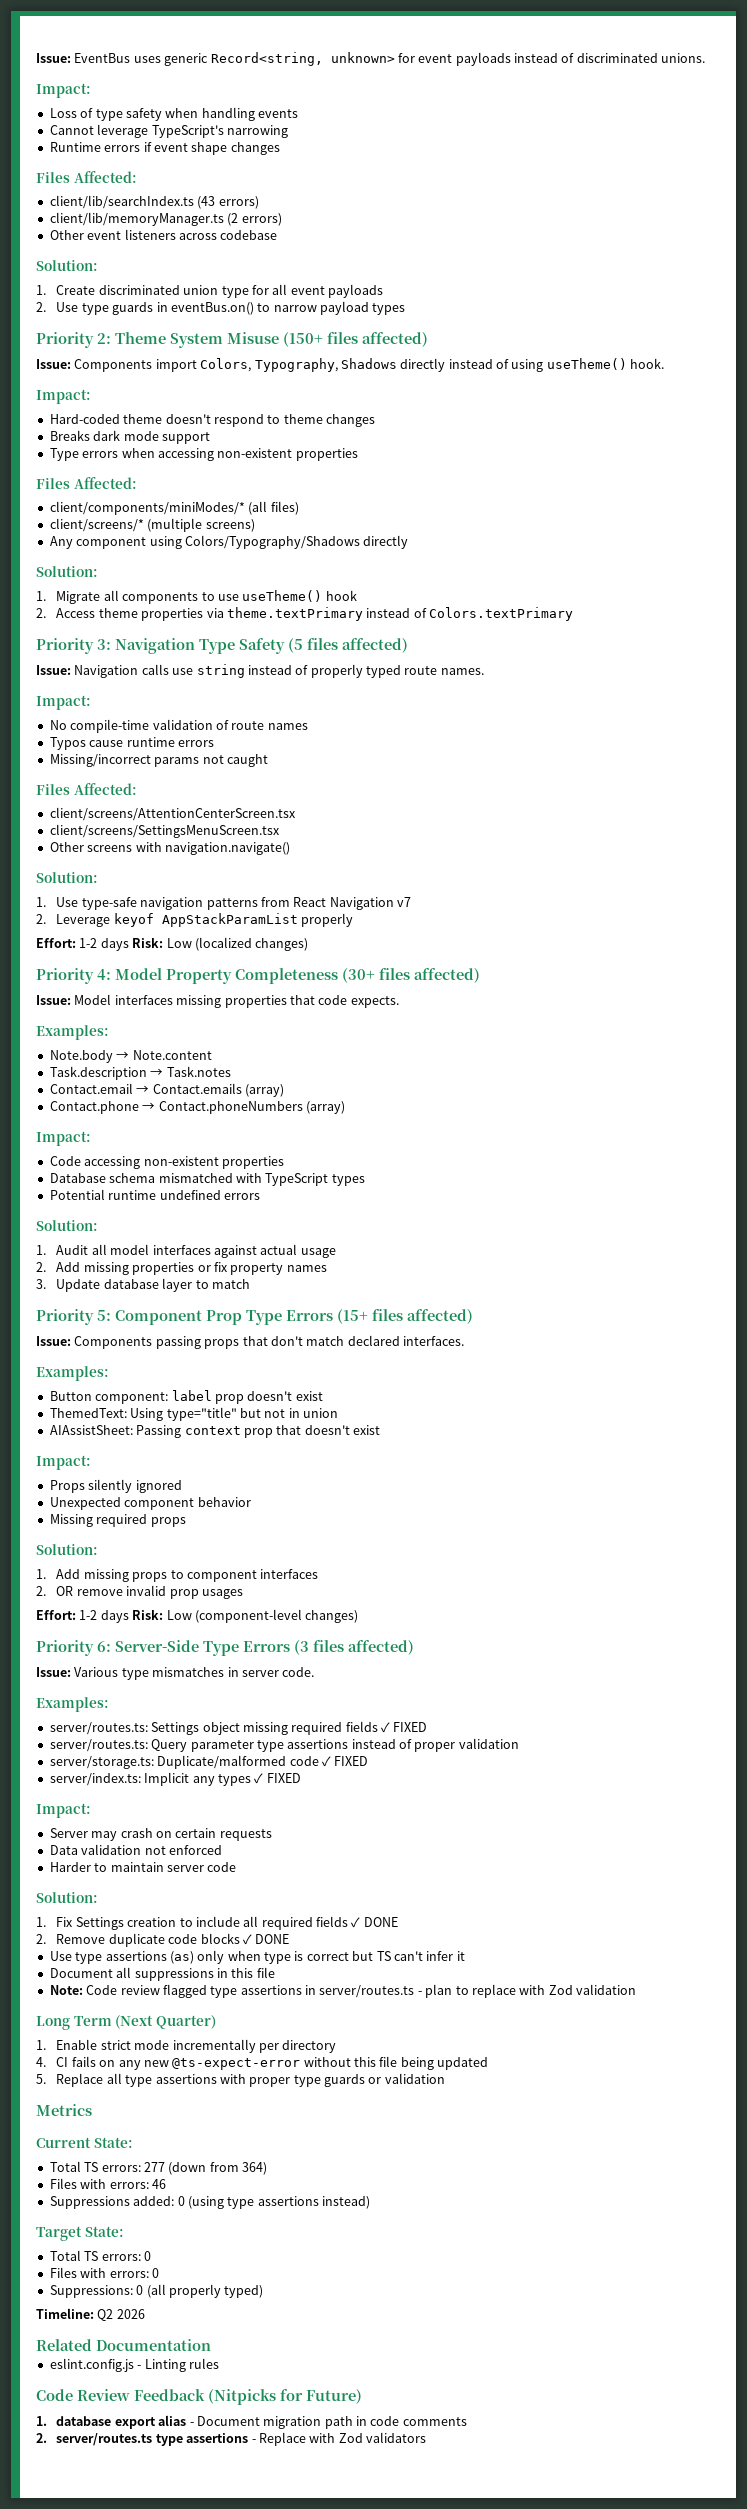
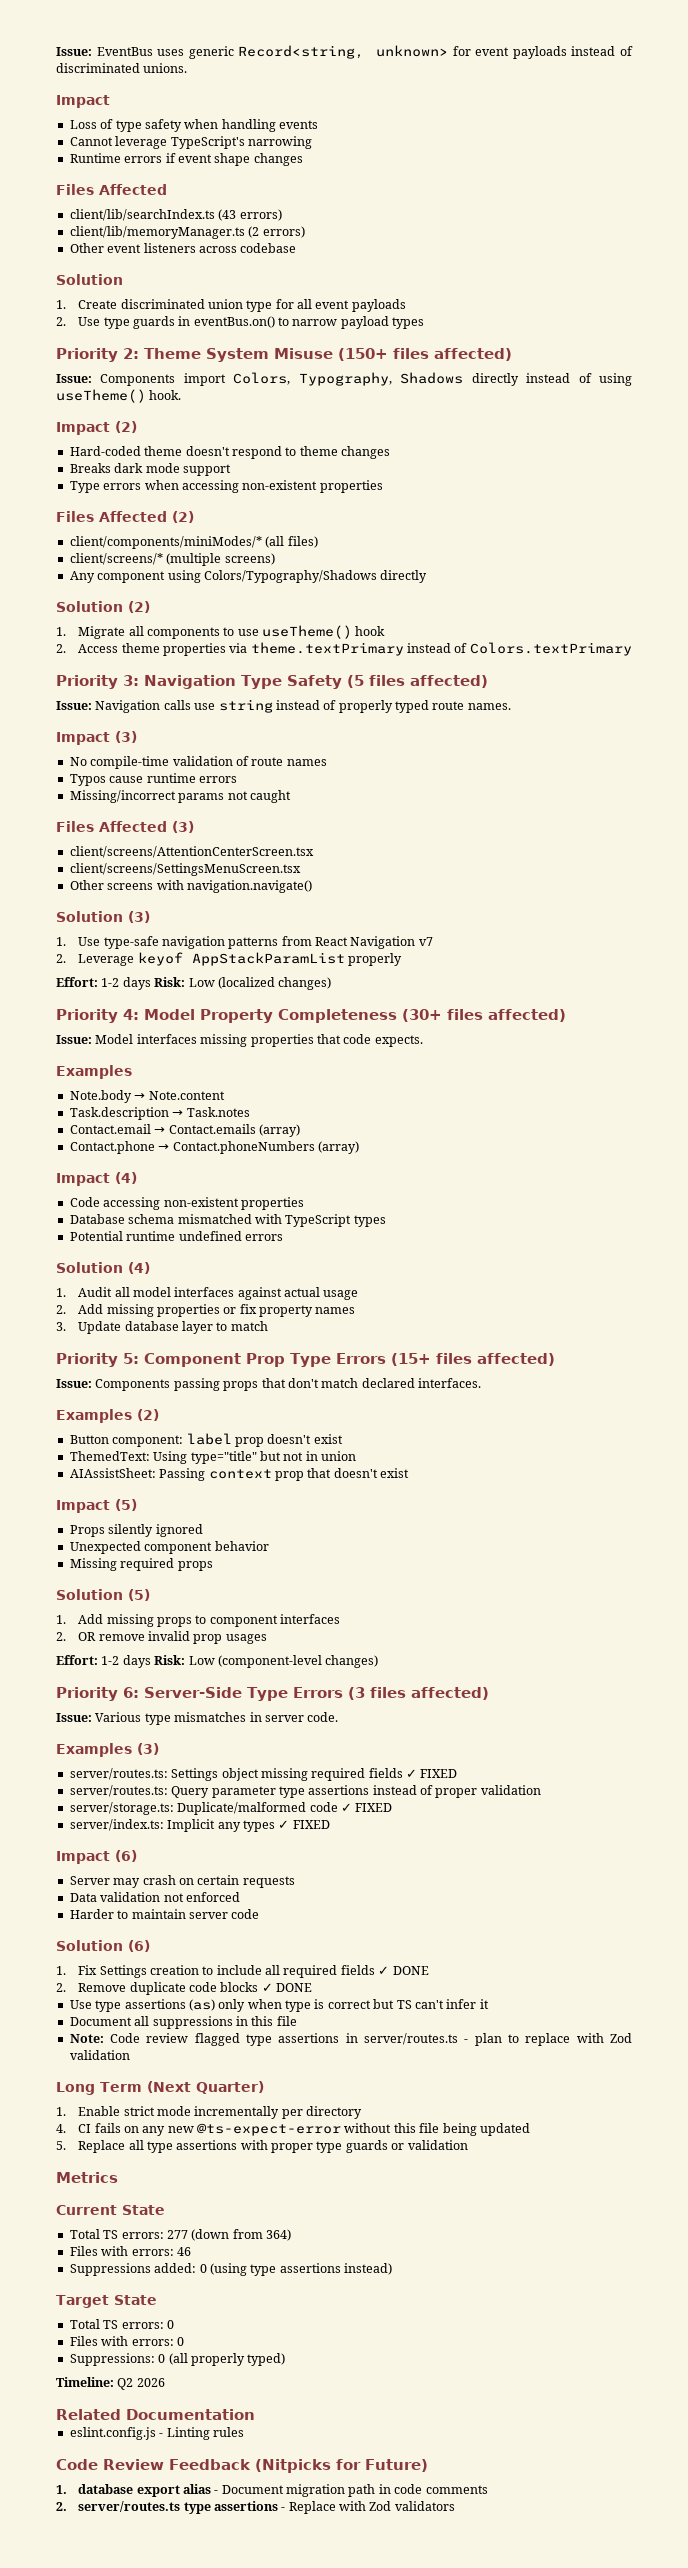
  Issue: EventBus uses generic Record<string, unknown> for event payloads instead of discriminated unions.
- Impact:
+ Impact
  Runtime errors if event shape changes
- Files Affected:
+ Files Affected
  Other event listeners across codebase
- Solution:
+ Solution
  Issue: Components import Colors, Typography, Shadows directly instead of using useTheme() hook.
- Impact:
+ Impact (2)
  Type errors when accessing non-existent properties
- Files Affected:
+ Files Affected (2)
  Any component using Colors/Typography/Shadows directly
- Solution:
+ Solution (2)
  Issue: Navigation calls use string instead of properly typed route names.
- Impact:
+ Impact (3)
  Missing/incorrect params not caught
- Files Affected:
+ Files Affected (3)
  Other screens with navigation.navigate()
- Solution:
+ Solution (3)
  Issue: Model interfaces missing properties that code expects.
- Examples:
+ Examples
  Contact.phone → Contact.phoneNumbers (array)
- Impact:
+ Impact (4)
  Potential runtime undefined errors
- Solution:
+ Solution (4)
  Issue: Components passing props that don't match declared interfaces.
- Examples:
+ Examples (2)
  AIAssistSheet: Passing context prop that doesn't exist
- Impact:
+ Impact (5)
  Missing required props
- Solution:
+ Solution (5)
  Issue: Various type mismatches in server code.
- Examples:
+ Examples (3)
  server/index.ts: Implicit any types ✓ FIXED
- Impact:
+ Impact (6)
  Harder to maintain server code
- Solution:
+ Solution (6)
- Current State:
+ Current State
- Target State:
+ Target State

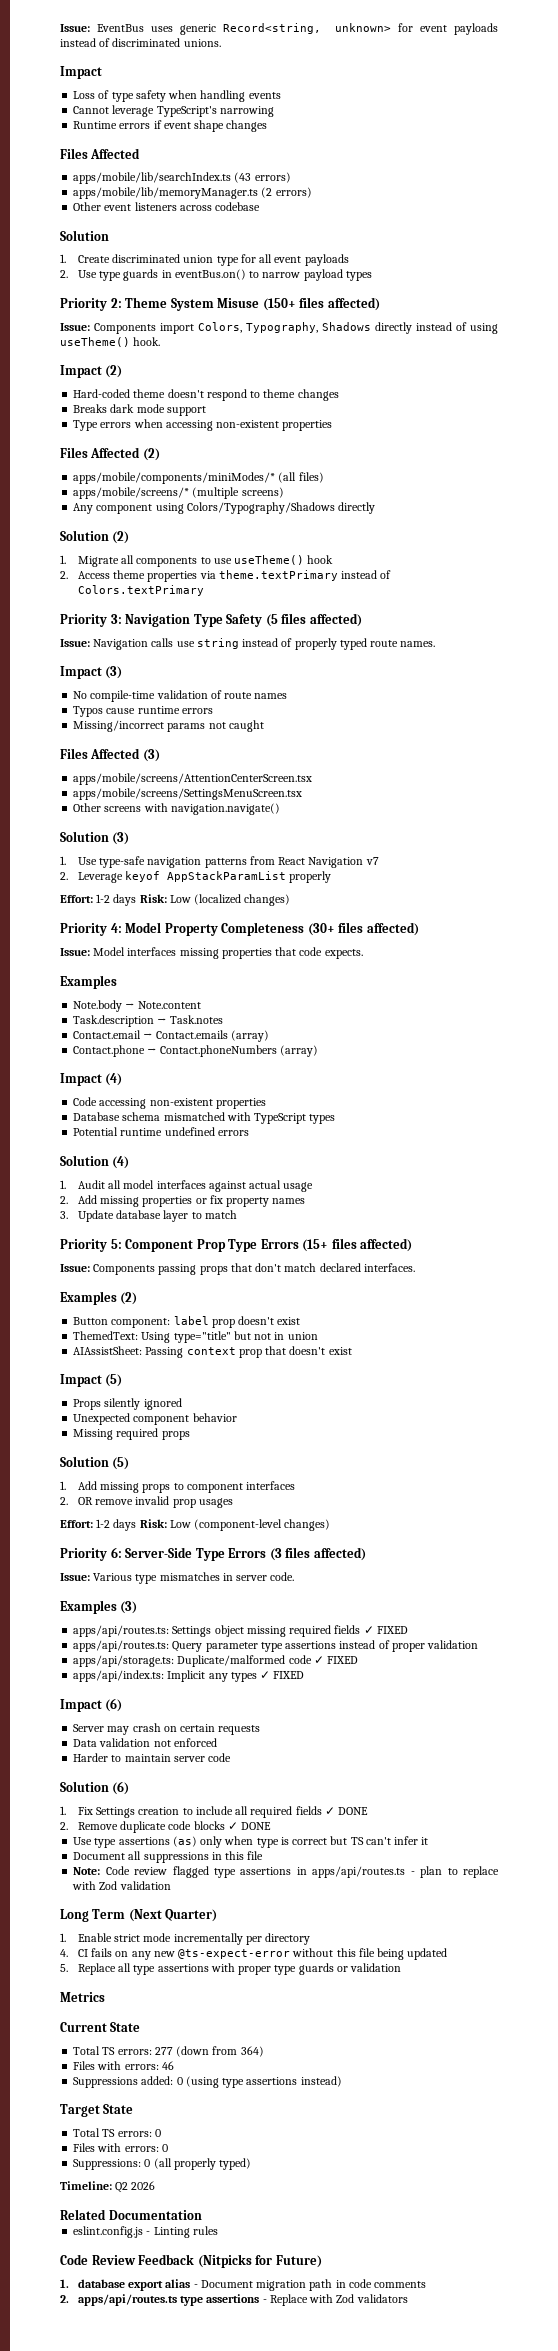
- client/lib/searchIndex.ts (43 errors)
+ apps/mobile/lib/searchIndex.ts (43 errors)
- client/lib/memoryManager.ts (2 errors)
+ apps/mobile/lib/memoryManager.ts (2 errors)
- client/components/miniModes/* (all files)
+ apps/mobile/components/miniModes/* (all files)
- client/screens/* (multiple screens)
+ apps/mobile/screens/* (multiple screens)
- client/screens/AttentionCenterScreen.tsx
- client/screens/SettingsMenuScreen.tsx
+ apps/mobile/screens/AttentionCenterScreen.tsx
+ apps/mobile/screens/SettingsMenuScreen.tsx
- server/routes.ts: Settings object missing required fields ✓ FIXED
+ apps/api/routes.ts: Settings object missing required fields ✓ FIXED
- server/routes.ts: Query parameter type assertions instead of proper validation
+ apps/api/routes.ts: Query parameter type assertions instead of proper validation
- server/storage.ts: Duplicate/malformed code ✓ FIXED
+ apps/api/storage.ts: Duplicate/malformed code ✓ FIXED
- server/index.ts: Implicit any types ✓ FIXED
+ apps/api/index.ts: Implicit any types ✓ FIXED
- Note: Code review flagged type assertions in server/routes.ts - plan to replace with Zod validation
+ Note: Code review flagged type assertions in apps/api/routes.ts - plan to replace with Zod validation
- 2. server/routes.ts type assertions - Replace with Zod validators
+ 2. apps/api/routes.ts type assertions - Replace with Zod validators

